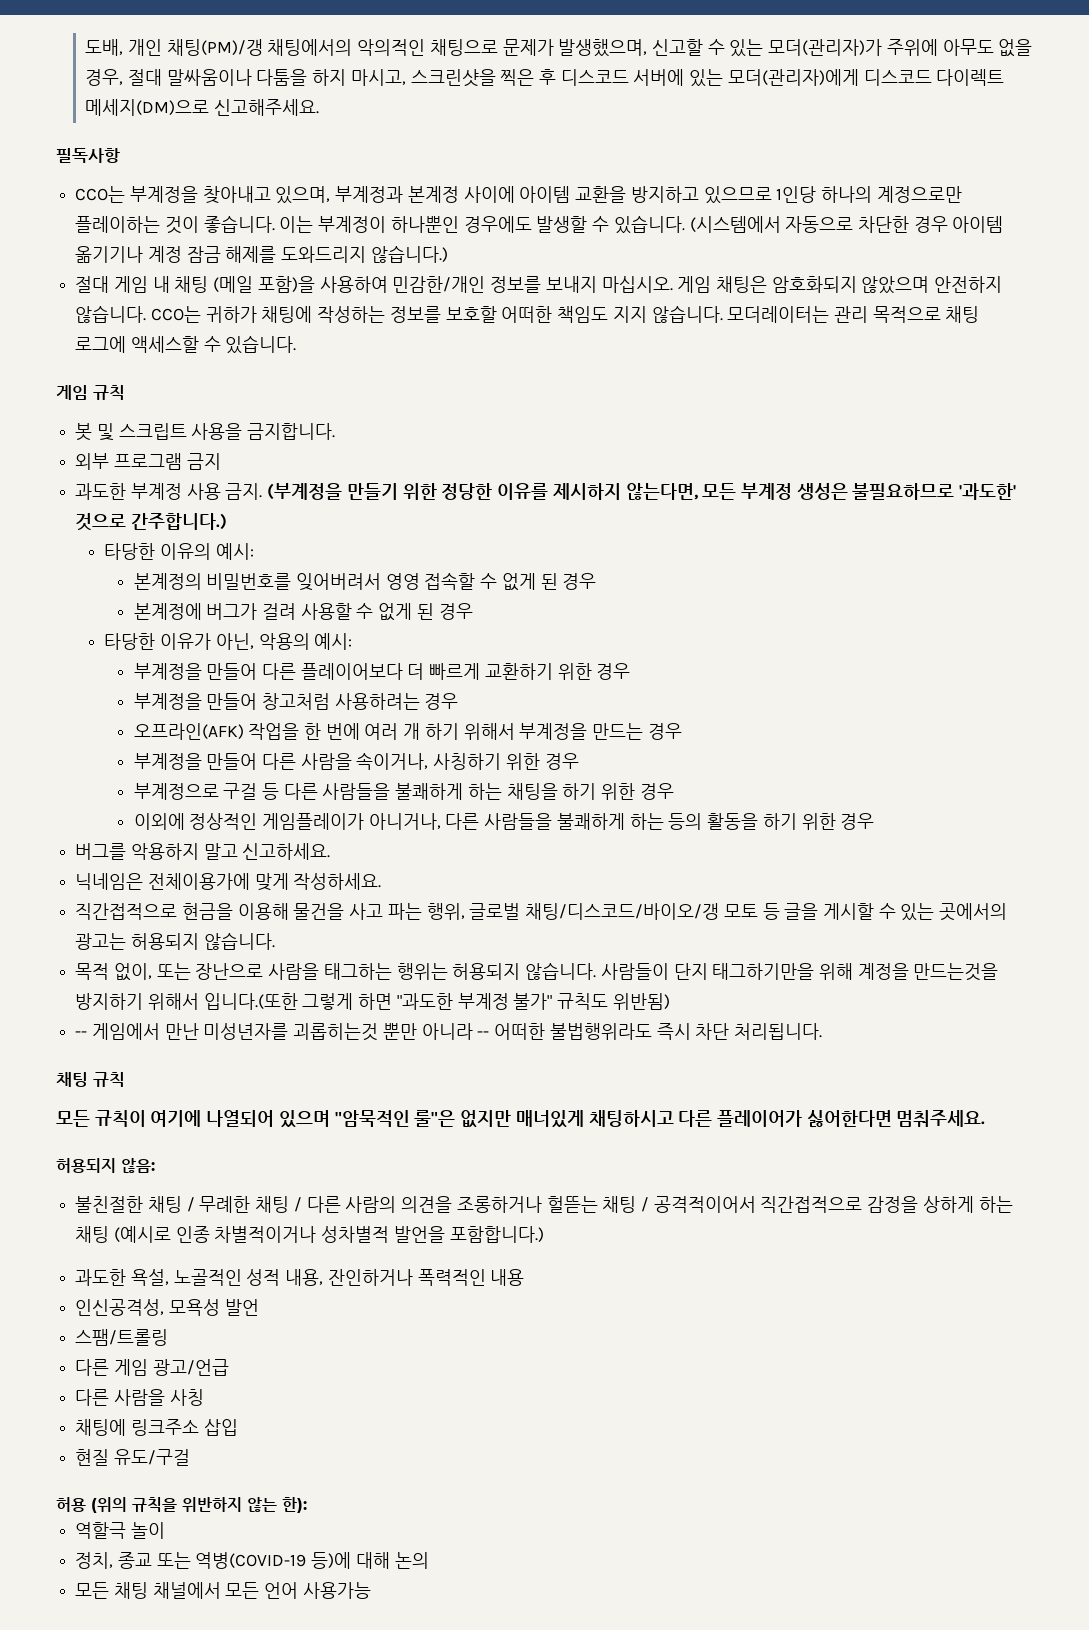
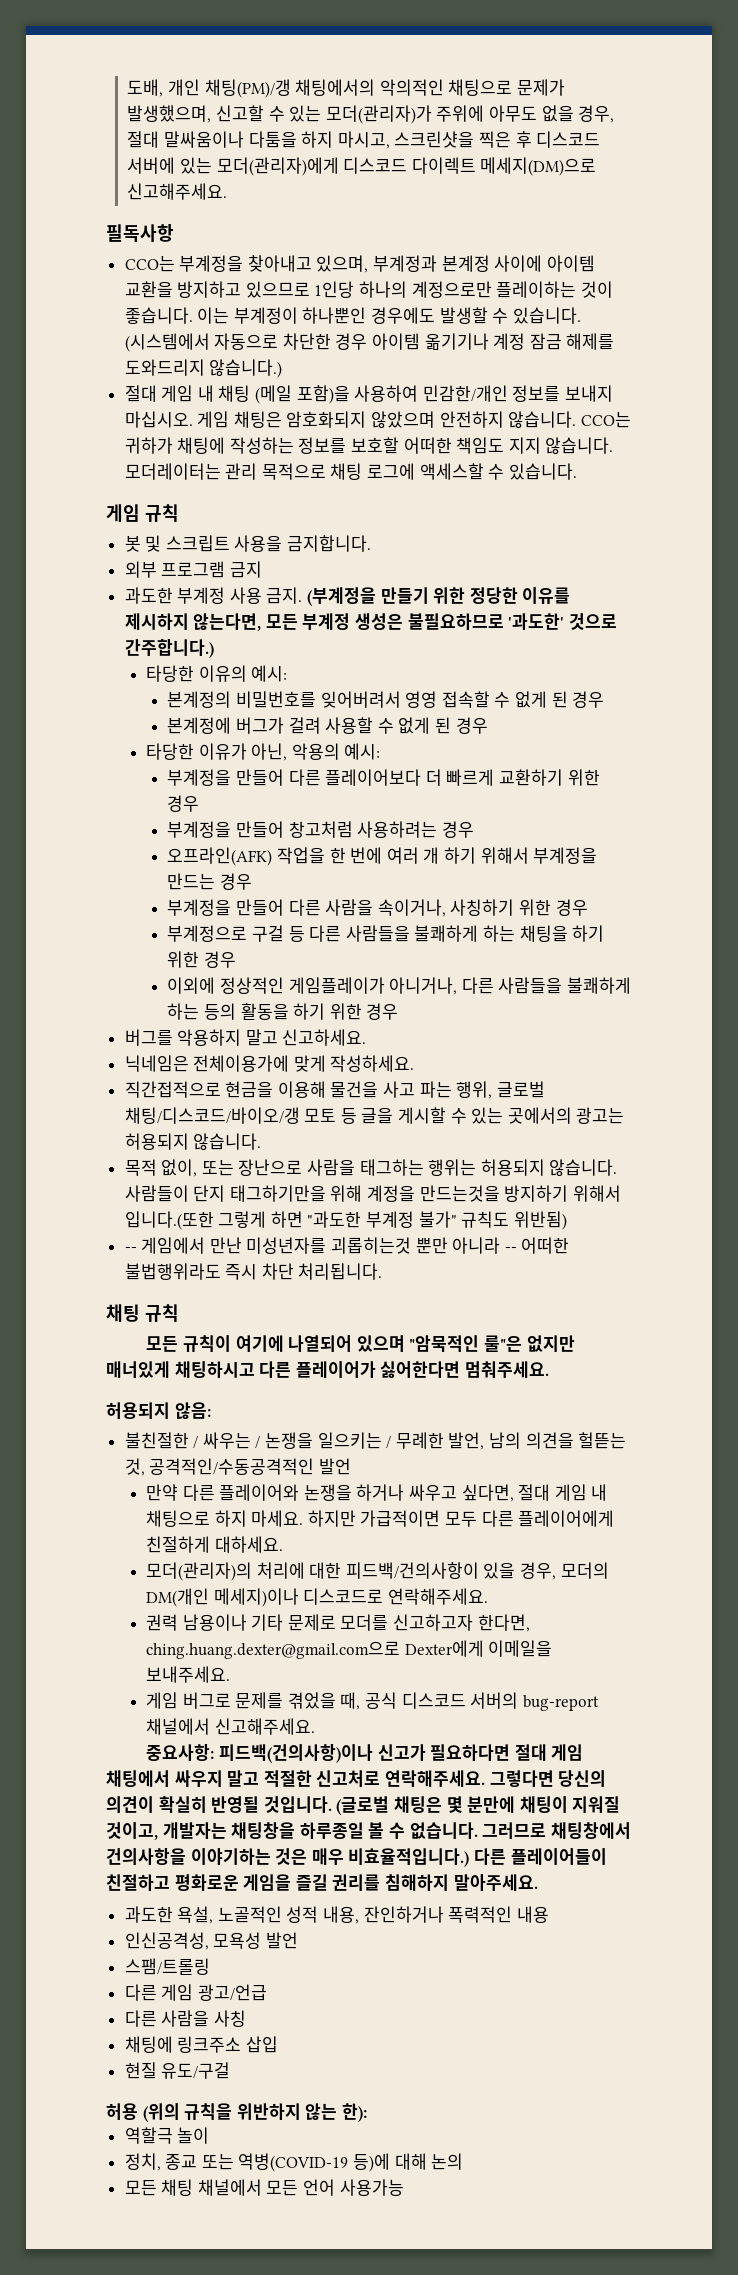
- 불친절한 채팅 / 무례한 채팅 / 다른 사람의 의견을 조롱하거나 헐뜯는 채팅 / 공격적이어서 직간접적으로 감정을 상하게 하는 채팅 (예시로 인종 차별적이거나 성차별적 발언을 포함합니다.)
+ 불친절한 / 싸우는 / 논쟁을 일으키는 / 무례한 발언, 남의 의견을 헐뜯는 것, 공격적인/수동공격적인 발언
+ 만약 다른 플레이어와 논쟁을 하거나 싸우고 싶다면, 절대 게임 내 채팅으로 하지 마세요. 하지만 가급적이면 모두 다른 플레이어에게 친절하게 대하세요.
+ 모더(관리자)의 처리에 대한 피드백/건의사항이 있을 경우, 모더의 DM(개인 메세지)이나 디스코드로 연락해주세요.
+ 권력 남용이나 기타 문제로 모더를 신고하고자 한다면, ching.huang.dexter@gmail.com으로 Dexter에게 이메일을 보내주세요.
+ 게임 버그로 문제를 겪었을 때, 공식 디스코드 서버의 bug-report 채널에서 신고해주세요.
+ 중요사항: 피드백(건의사항)이나 신고가 필요하다면 절대 게임 채팅에서 싸우지 말고 적절한 신고처로 연락해주세요. 그렇다면 당신의 의견이 확실히 반영될 것입니다. (글로벌 채팅은 몇 분만에 채팅이 지워질 것이고, 개발자는 채팅창을 하루종일 볼 수 없습니다. 그러므로 채팅창에서 건의사항을 이야기하는 것은 매우 비효율적입니다.) 다른 플레이어들이 친절하고 평화로운 게임을 즐길 권리를 침해하지 말아주세요.

